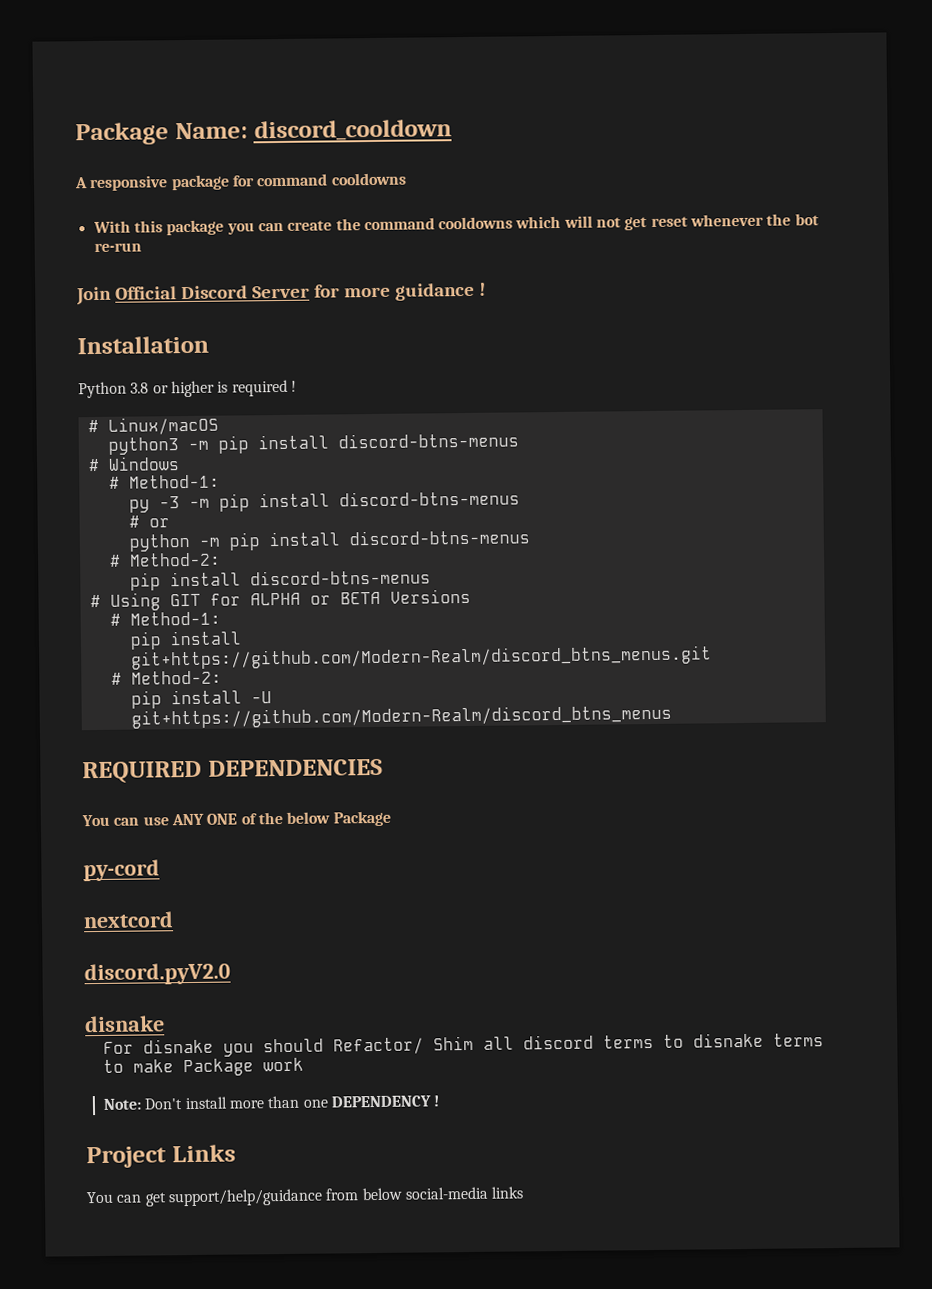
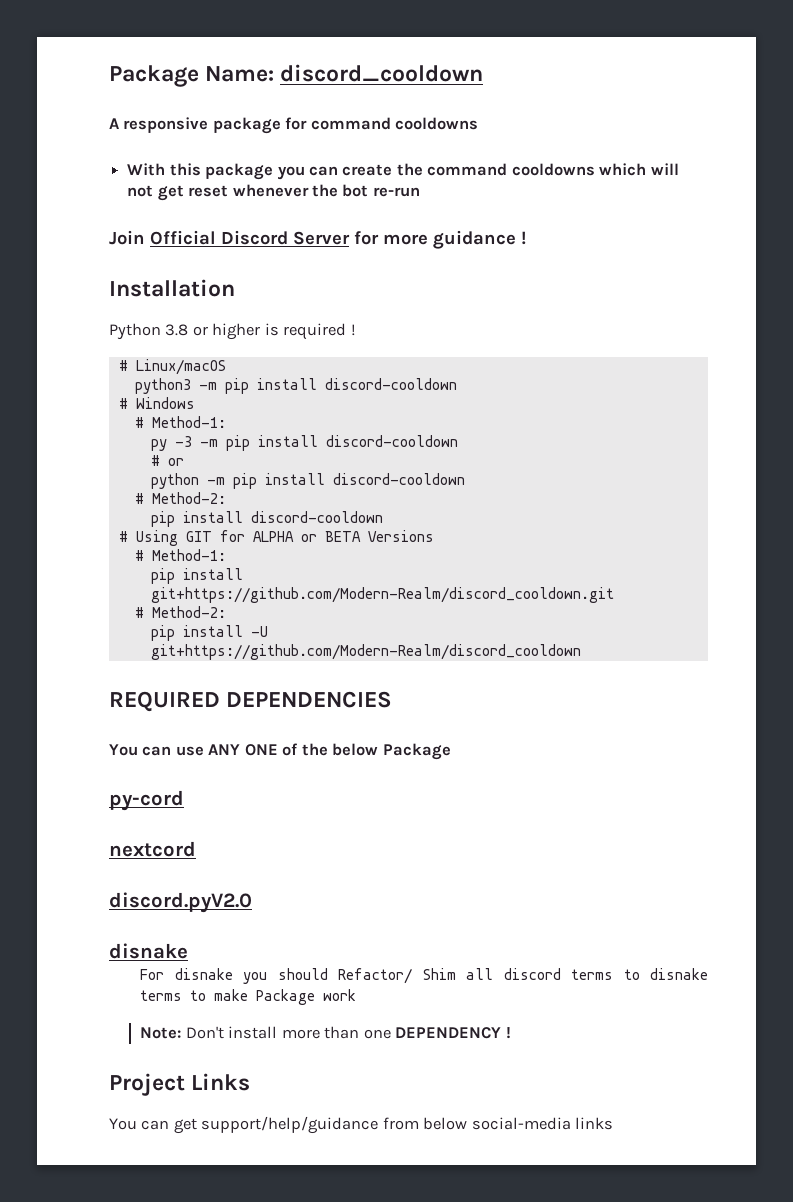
- python3 -m pip install discord-btns-menus
+ python3 -m pip install discord-cooldown
- py -3 -m pip install discord-btns-menus
+ py -3 -m pip install discord-cooldown
- python -m pip install discord-btns-menus
+ python -m pip install discord-cooldown
  # Method-2:
- pip install discord-btns-menus
+ pip install discord-cooldown
- pip install git+https://github.com/Modern-Realm/discord_btns_menus.git
+ pip install git+https://github.com/Modern-Realm/discord_cooldown.git
- pip install -U git+https://github.com/Modern-Realm/discord_btns_menus
+ pip install -U git+https://github.com/Modern-Realm/discord_cooldown

